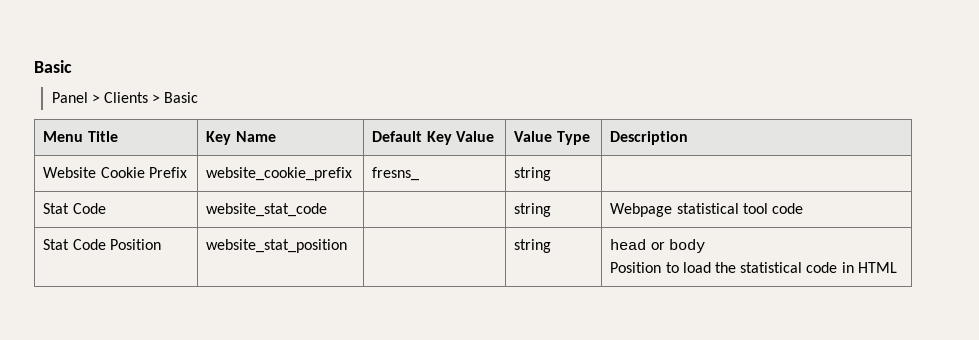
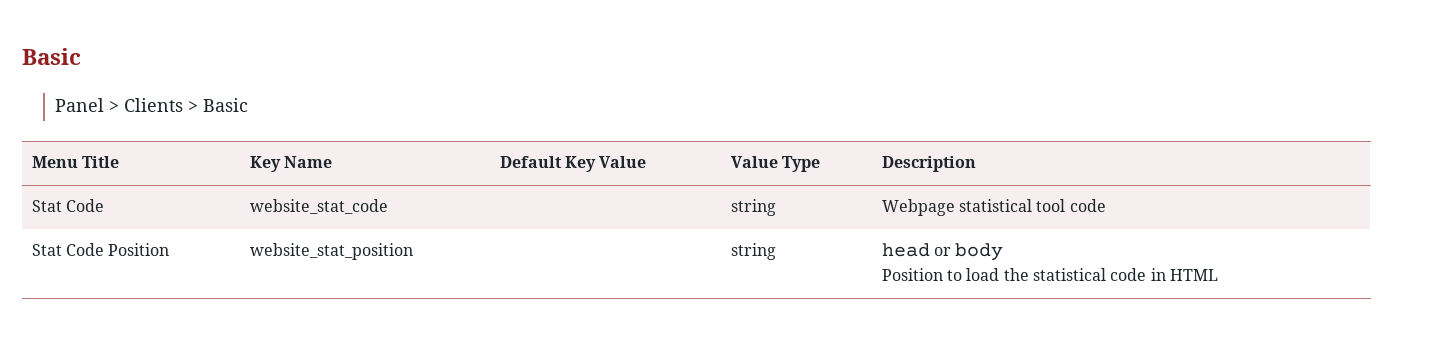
- Website Cookie Prefix | website_cookie_prefix | fresns_ | string |

